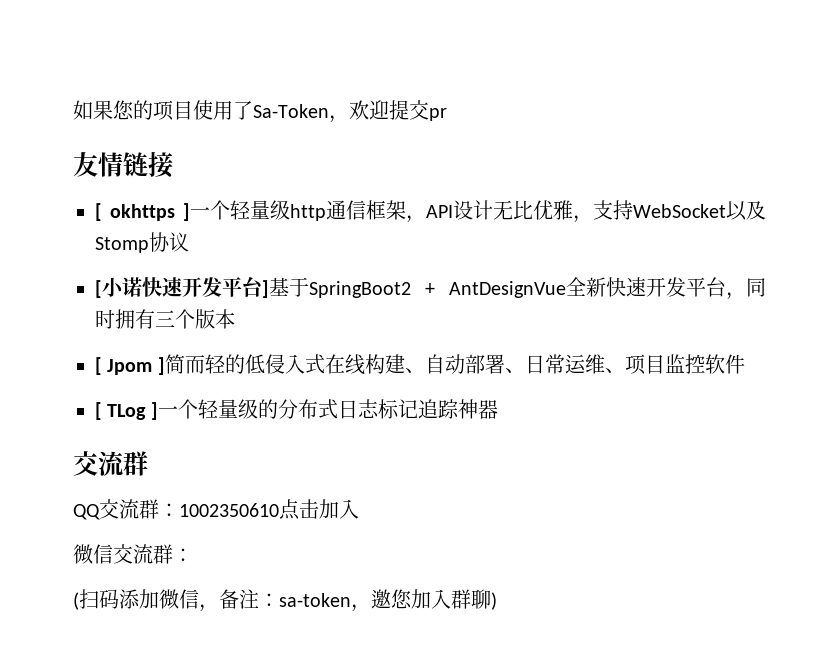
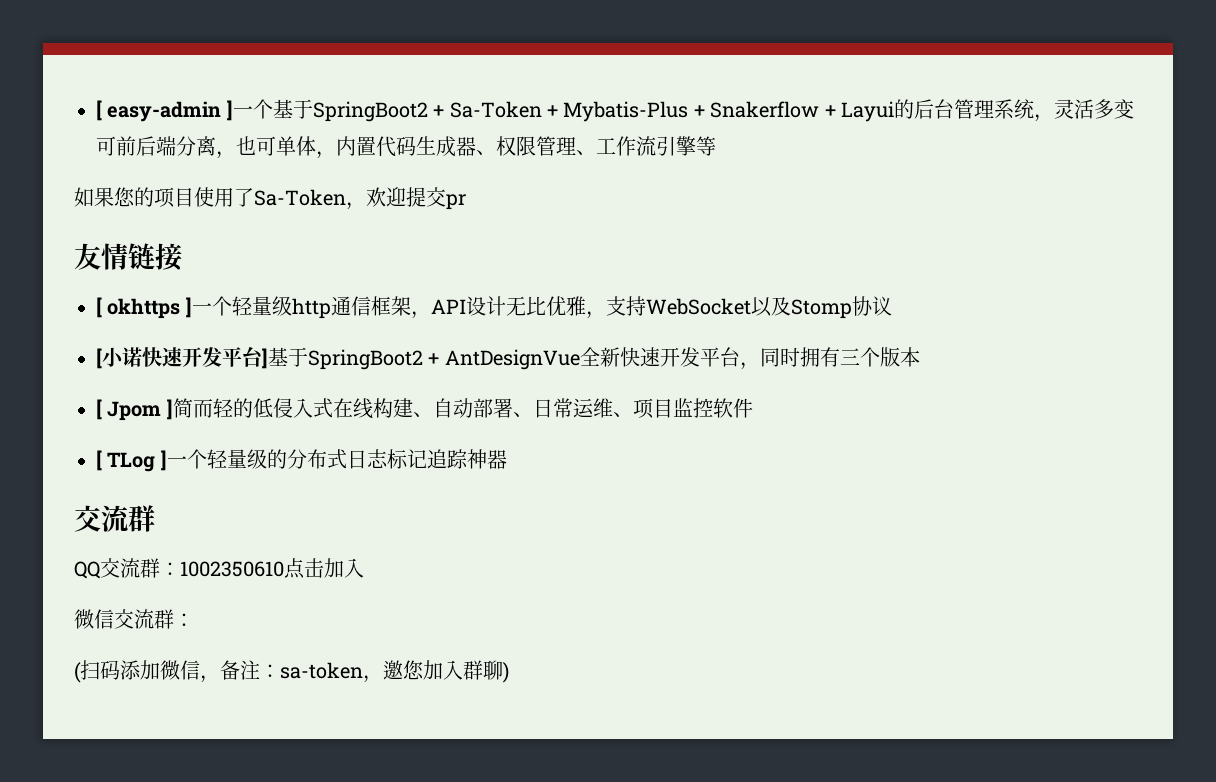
+ [ easy-admin ]一个基于SpringBoot2 + Sa-Token + Mybatis-Plus + Snakerflow + Layui的后台管理系统，灵活多变可前后端分离，也可单体，内置代码生成器、权限管理、工作流引擎等

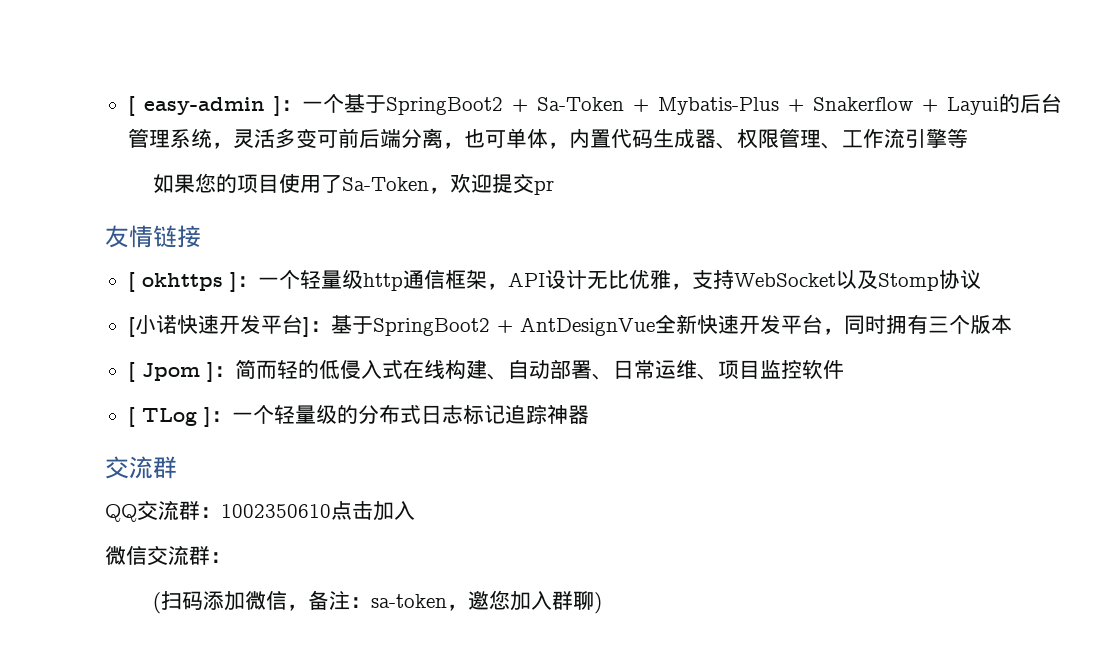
- [ easy-admin ]一个基于SpringBoot2 + Sa-Token + Mybatis-Plus + Snakerflow + Layui的后台管理系统，灵活多变可前后端分离，也可单体，内置代码生成器、权限管理、工作流引擎等
+ [ easy-admin ]：一个基于SpringBoot2 + Sa-Token + Mybatis-Plus + Snakerflow + Layui的后台管理系统，灵活多变可前后端分离，也可单体，内置代码生成器、权限管理、工作流引擎等
- [ okhttps ]一个轻量级http通信框架，API设计无比优雅，支持WebSocket以及Stomp协议
+ [ okhttps ]：一个轻量级http通信框架，API设计无比优雅，支持WebSocket以及Stomp协议
- [小诺快速开发平台]基于SpringBoot2 + AntDesignVue全新快速开发平台，同时拥有三个版本
+ [小诺快速开发平台]：基于SpringBoot2 + AntDesignVue全新快速开发平台，同时拥有三个版本
- [ Jpom ]简而轻的低侵入式在线构建、自动部署、日常运维、项目监控软件
+ [ Jpom ]：简而轻的低侵入式在线构建、自动部署、日常运维、项目监控软件
- [ TLog ]一个轻量级的分布式日志标记追踪神器
+ [ TLog ]：一个轻量级的分布式日志标记追踪神器

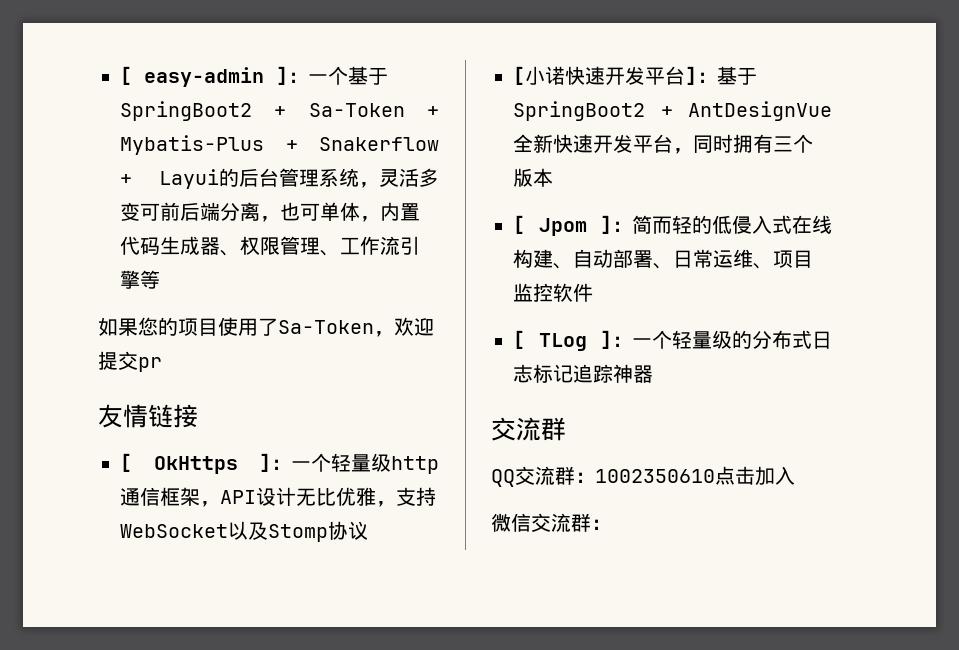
- [ okhttps ]：一个轻量级http通信框架，API设计无比优雅，支持WebSocket以及Stomp协议
+ [ OkHttps ]：一个轻量级http通信框架，API设计无比优雅，支持WebSocket以及Stomp协议
- (扫码添加微信，备注：sa-token，邀您加入群聊)

